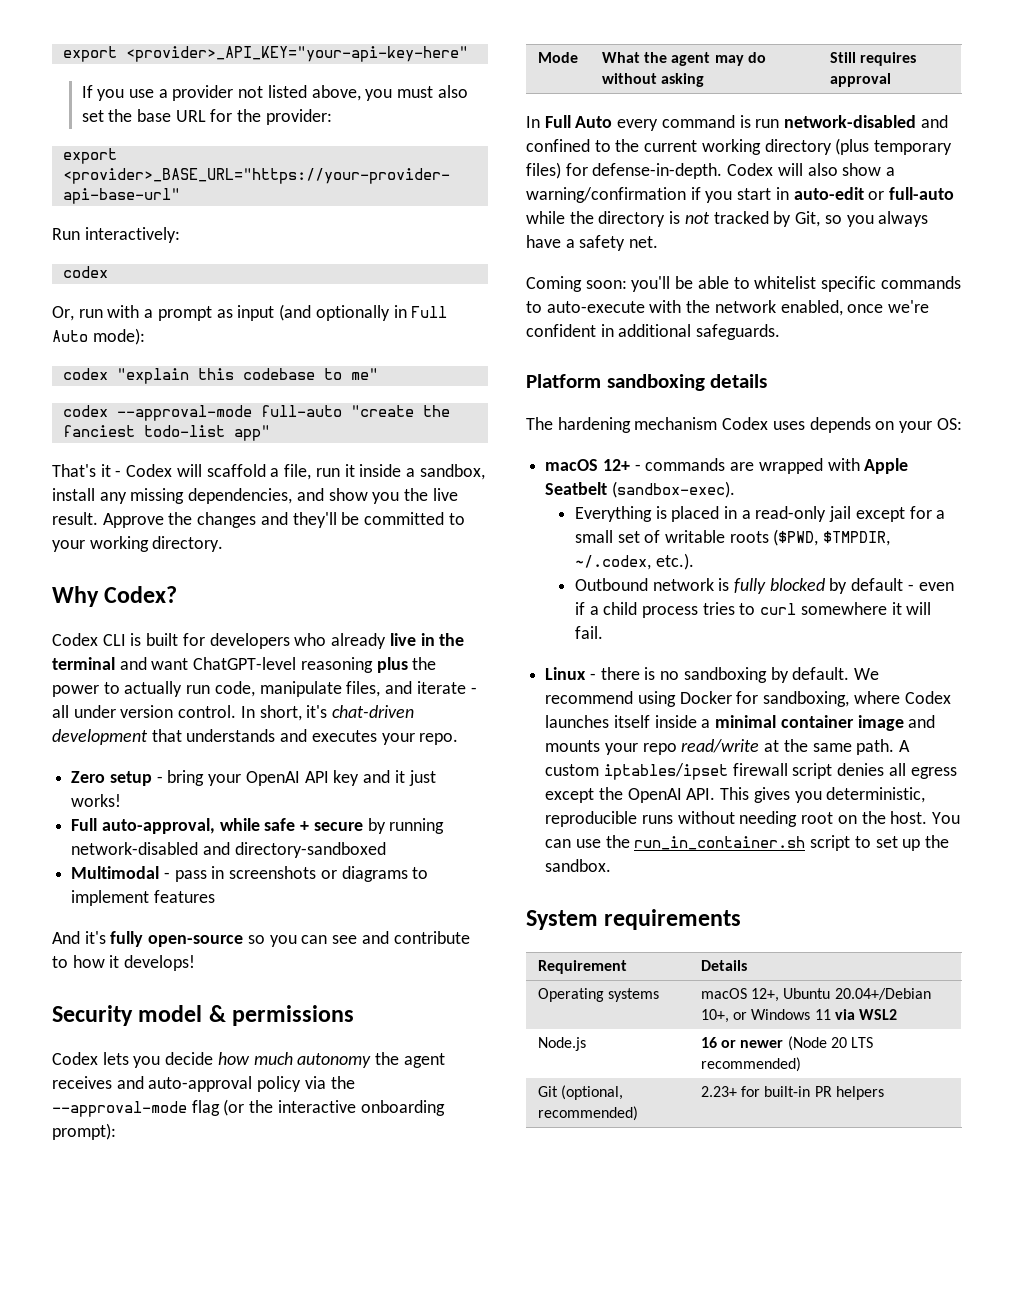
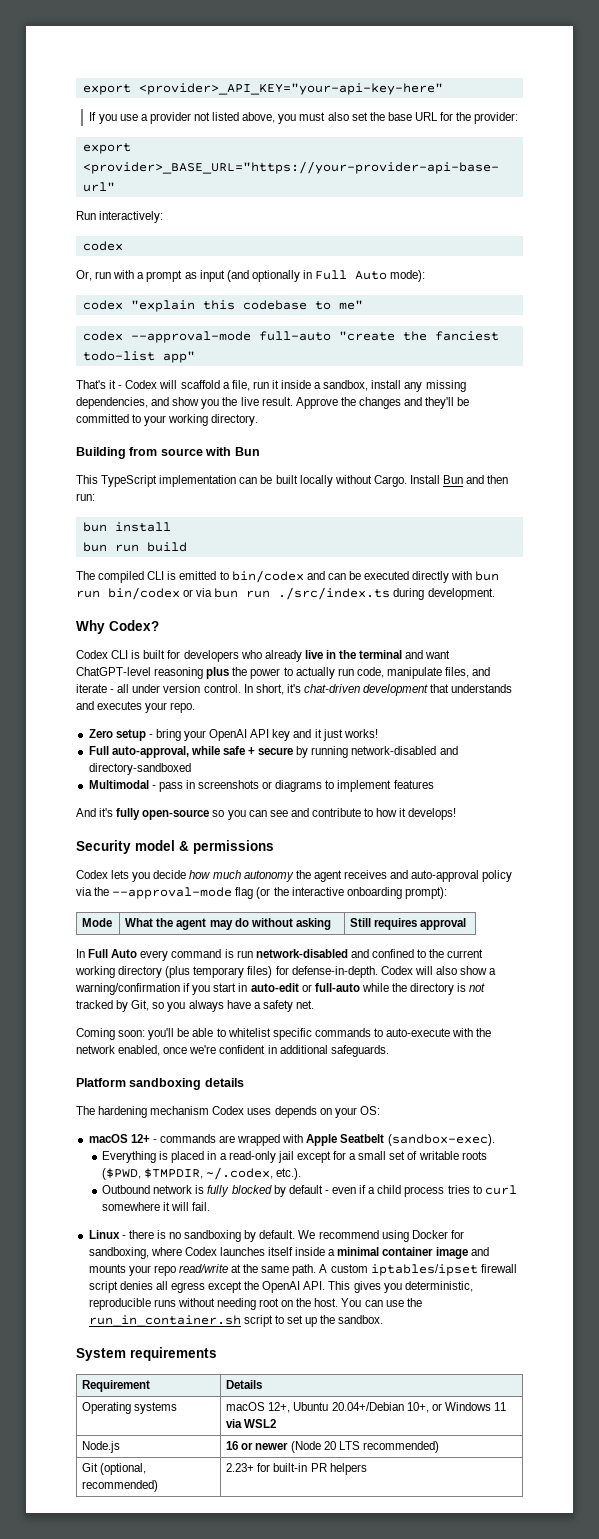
+ Building from source with Bun
+ This TypeScript implementation can be built locally without Cargo. Install Bun and then run:
+ bun install
+ bun run build
+ The compiled CLI is emitted to bin/codex and can be executed directly with bun run bin/codex or via bun run ./src/index.ts during development.

